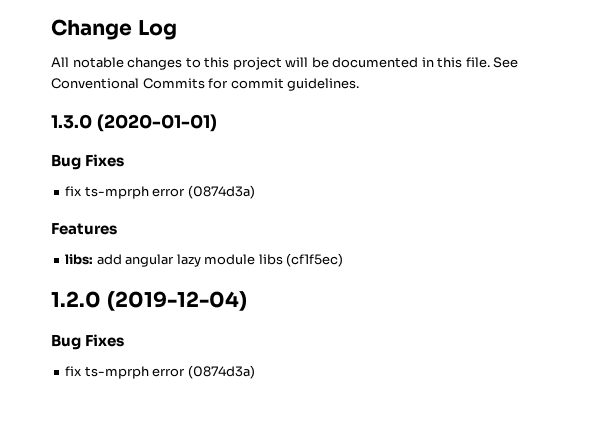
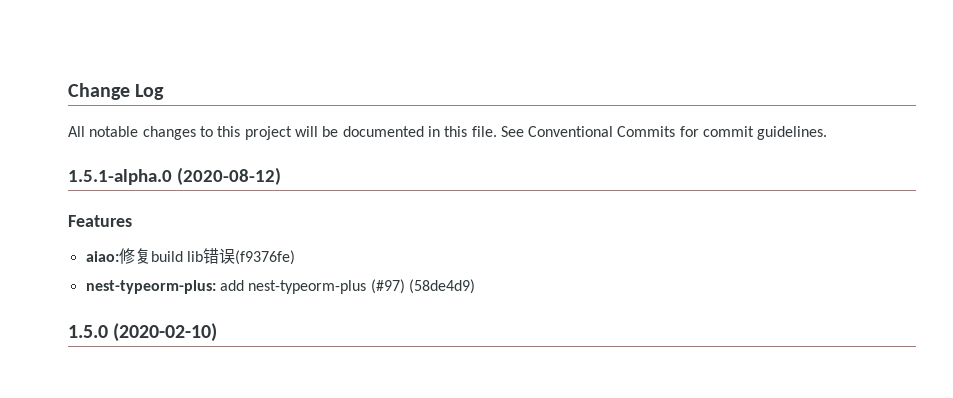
- 1.3.0 (2020-01-01)
- Bug Fixes
- fix ts-mprph error (0874d3a)
+ 1.5.1-alpha.0 (2020-08-12)
  Features
- libs: add angular lazy module libs (cf1f5ec)
- 1.2.0 (2019-12-04)
- Bug Fixes
- fix ts-mprph error (0874d3a)
+ aiao:修复build lib错误(f9376fe)
+ nest-typeorm-plus: add nest-typeorm-plus (#97) (58de4d9)
+ 1.5.0 (2020-02-10)

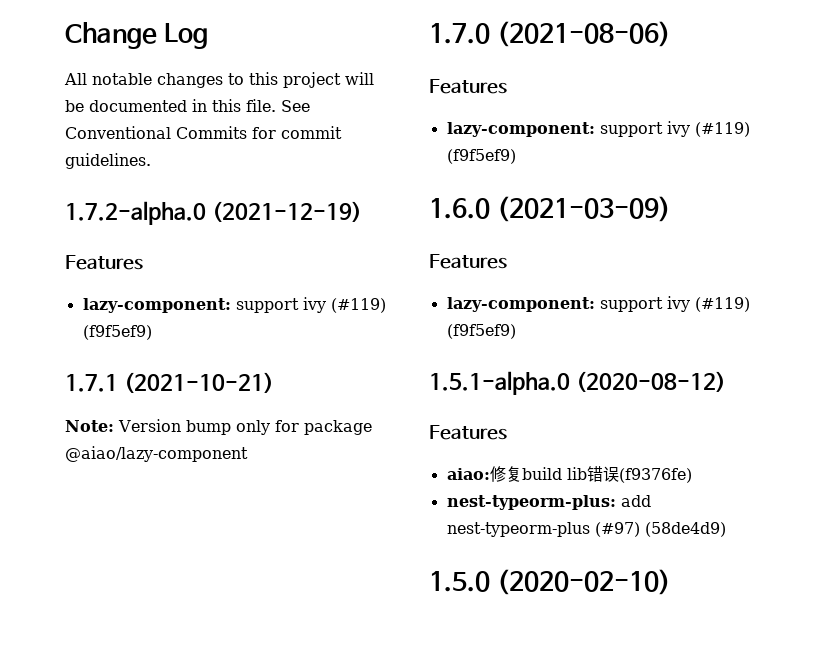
+ 1.7.2-alpha.0 (2021-12-19)
+ Features
+ lazy-component: support ivy (#119) (f9f5ef9)
+ 1.7.1 (2021-10-21)
+ Note: Version bump only for package @aiao/lazy-component
+ 1.7.0 (2021-08-06)
+ Features
+ lazy-component: support ivy (#119) (f9f5ef9)
+ 1.6.0 (2021-03-09)
+ Features
+ lazy-component: support ivy (#119) (f9f5ef9)

